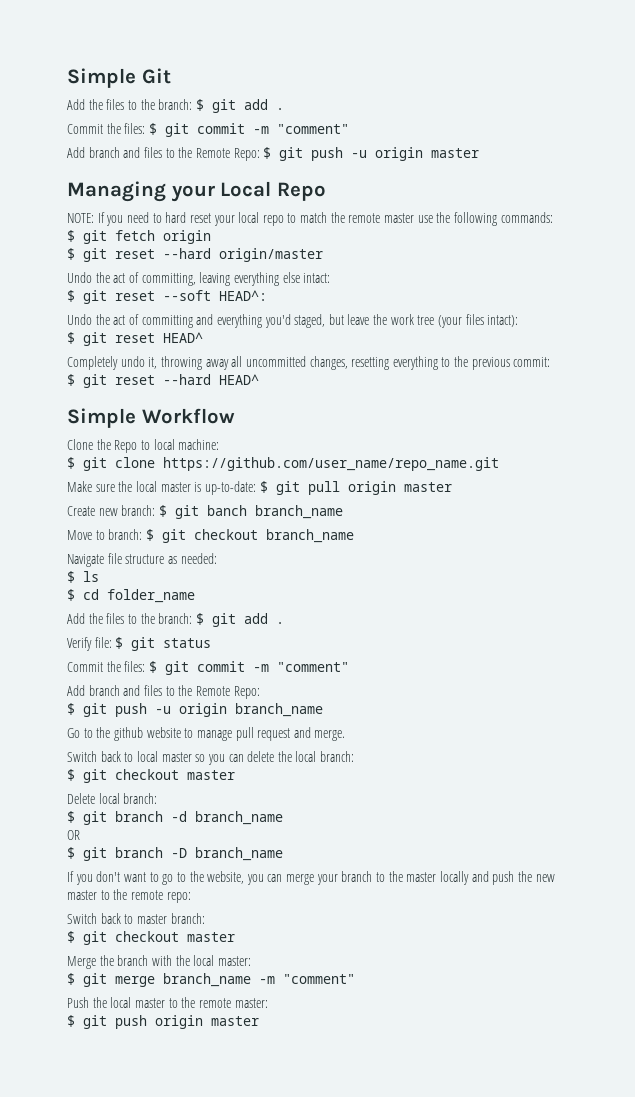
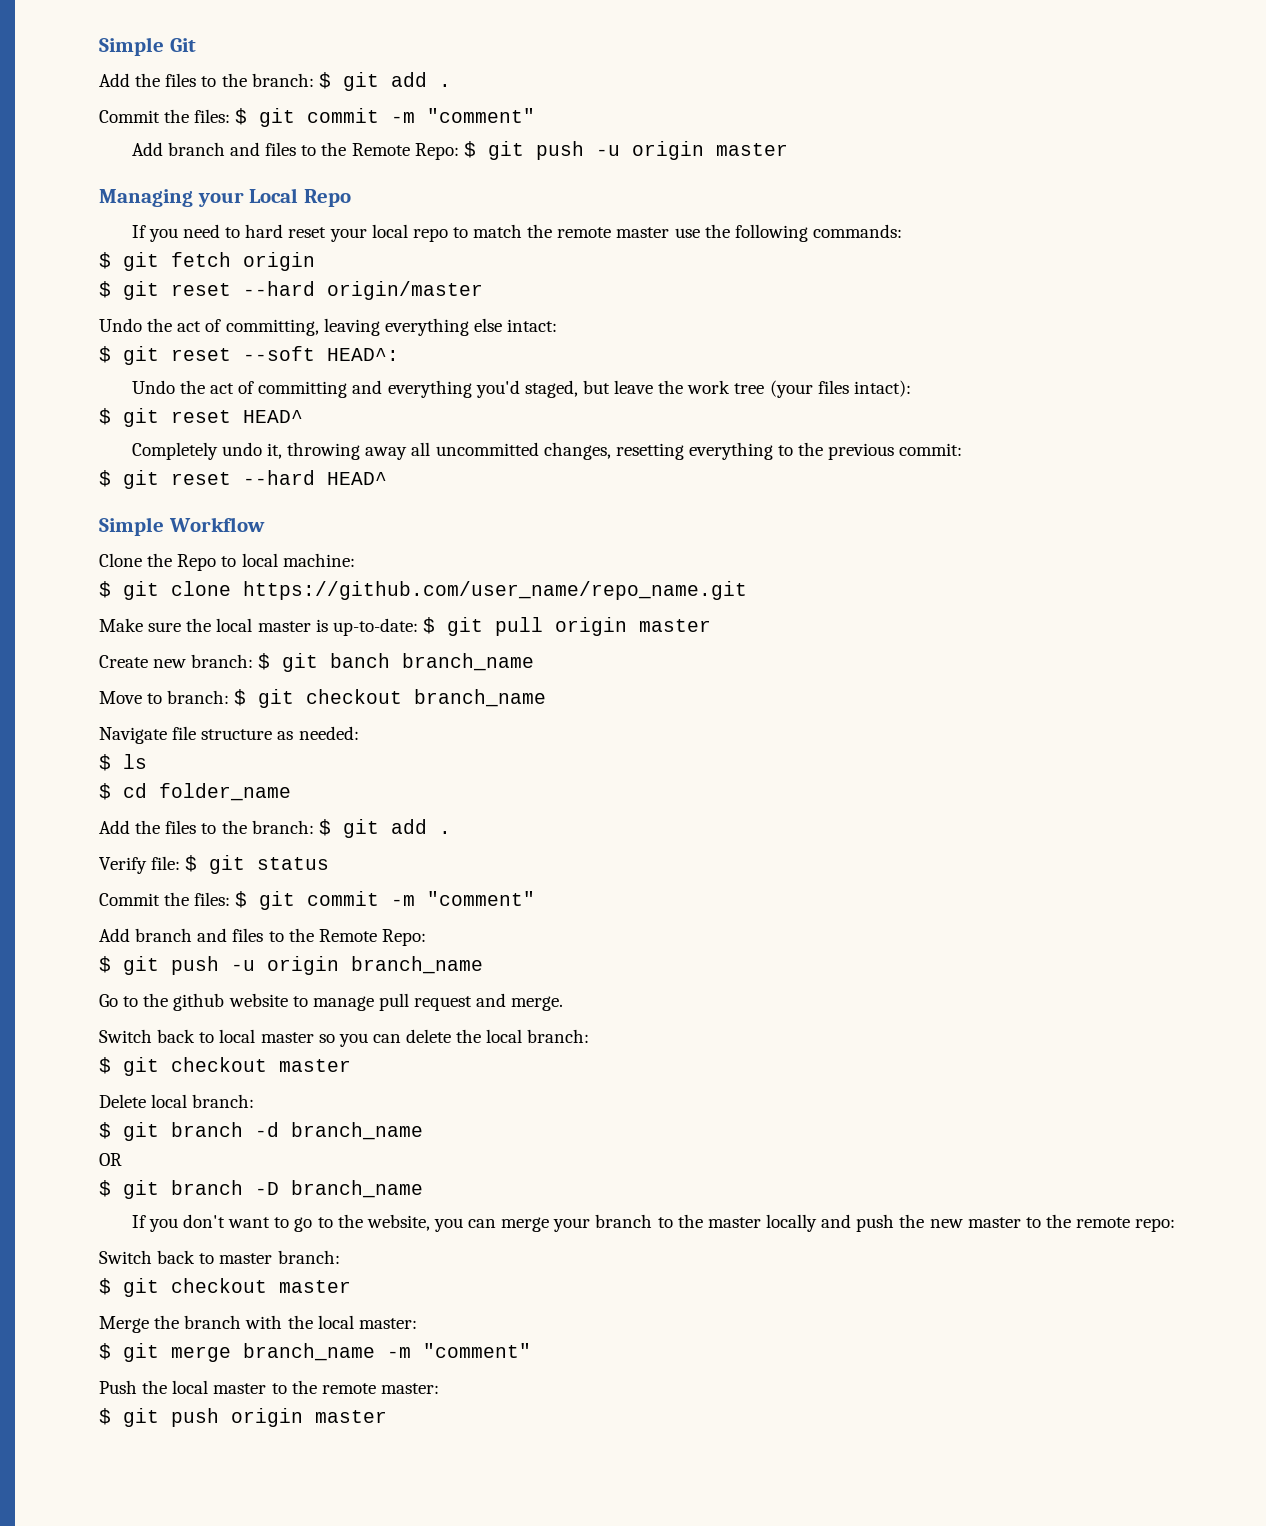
- NOTE: If you need to hard reset your local repo to match the remote master use the following commands:
+ If you need to hard reset your local repo to match the remote master use the following commands:

